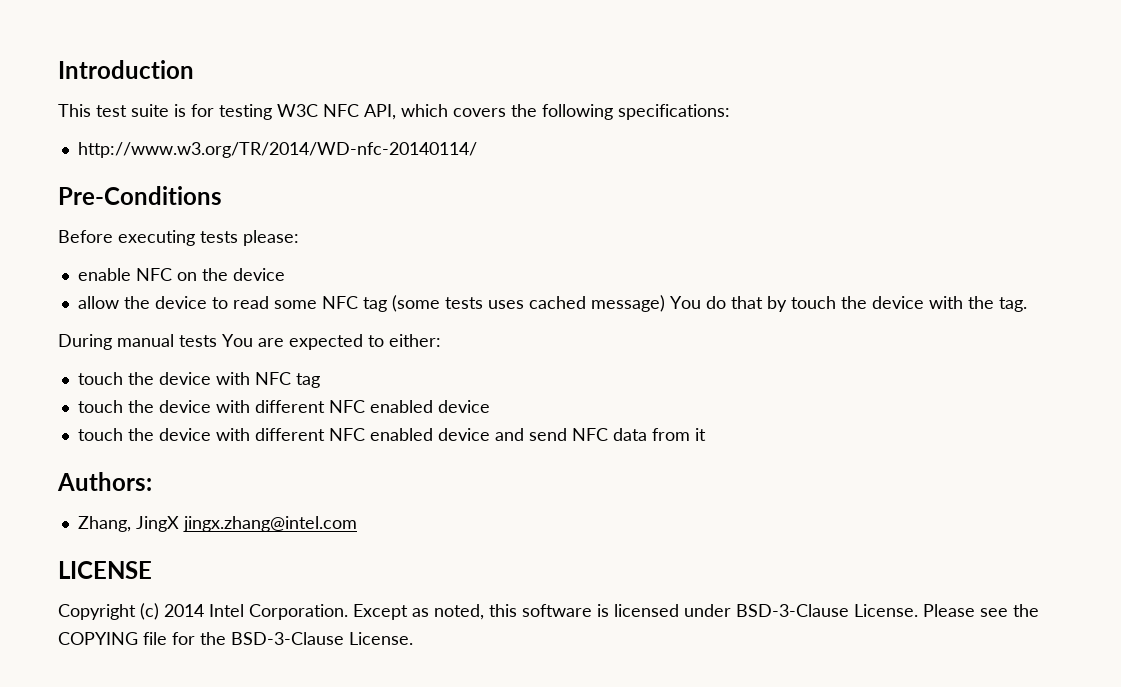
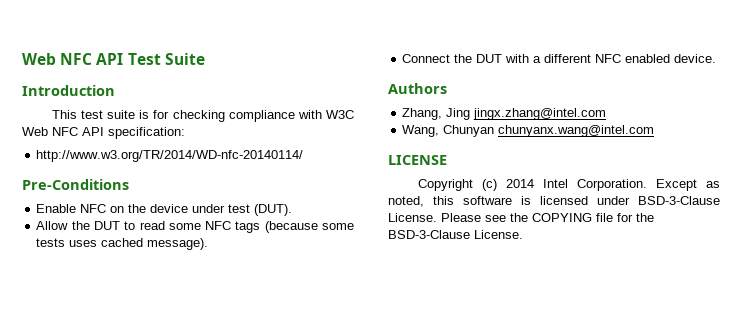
+ Web NFC API Test Suite
- This test suite is for testing W3C NFC API, which covers the following specifications:
+ This test suite is for checking compliance with W3C Web NFC API specification:
  http://www.w3.org/TR/2014/WD-nfc-20140114/
  Pre-Conditions
- Before executing tests please:
- enable NFC on the device
- allow the device to read some NFC tag (some tests uses cached message) You do that by touch the device with the tag.
- During manual tests You are expected to either:
- touch the device with NFC tag
- touch the device with different NFC enabled device
- touch the device with different NFC enabled device and send NFC data from it
- Authors:
+ Enable NFC on the device under test (DUT).
+ Allow the DUT to read some NFC tags (because some tests uses cached message).
+ Connect the DUT with a different NFC enabled device.
+ Authors
- Zhang, JingX jingx.zhang@intel.com
+ Zhang, Jing jingx.zhang@intel.com
+ Wang, Chunyan chunyanx.wang@intel.com

